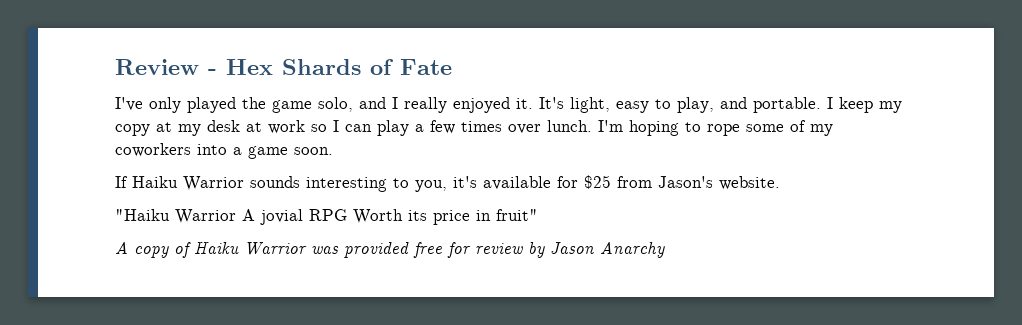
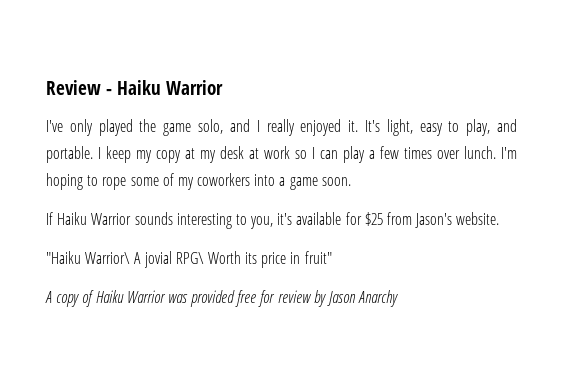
- Review - Hex Shards of Fate
+ Review - Haiku Warrior
- "Haiku Warrior A jovial RPG Worth its price in fruit"
+ "Haiku Warrior\ A jovial RPG\ Worth its price in fruit"

